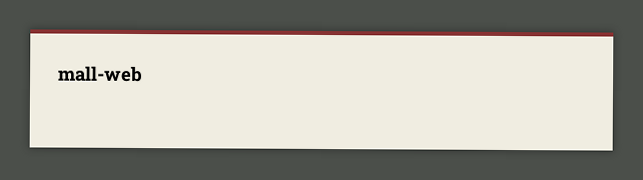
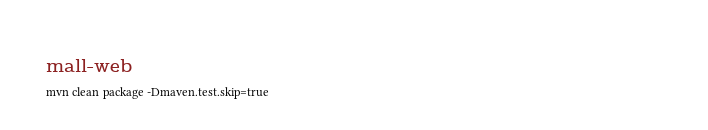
+ mvn clean package -Dmaven.test.skip=true

